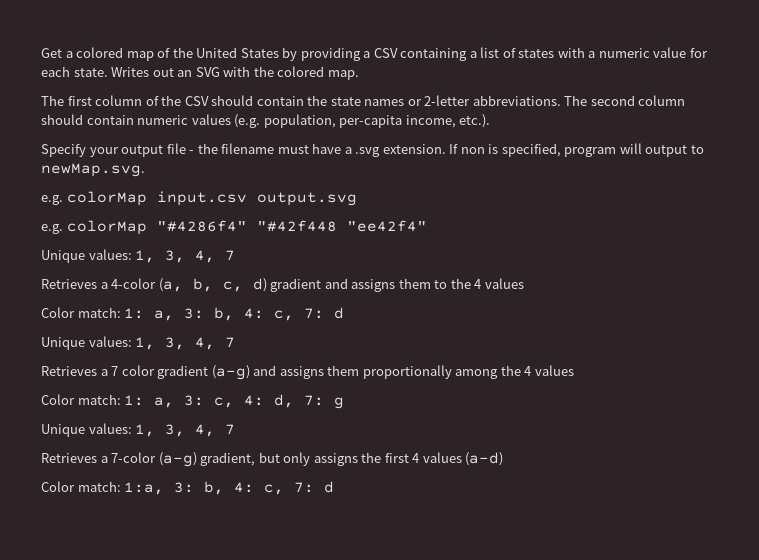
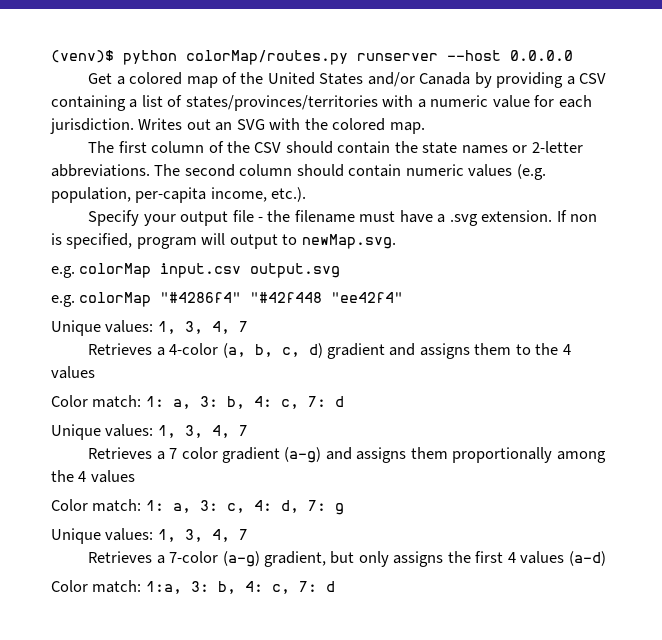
+ (venv)$ python colorMap/routes.py runserver --host 0.0.0.0
- Get a colored map of the United States by providing a CSV containing a list of states with a numeric value for each state.
+ Get a colored map of the United States and/or Canada by providing a CSV containing a list of states/provinces/territories with a numeric value for each jurisdiction.

